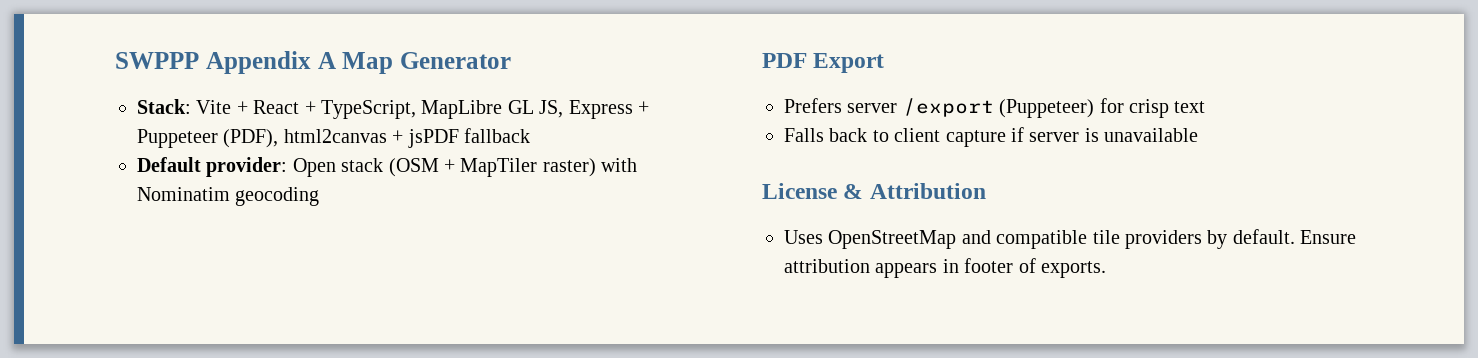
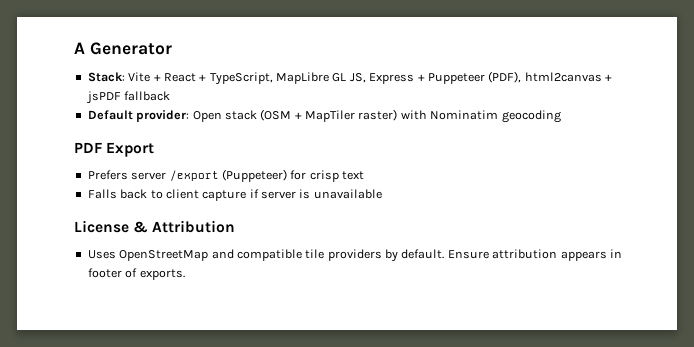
- SWPPP Appendix A Map Generator
+ A Generator

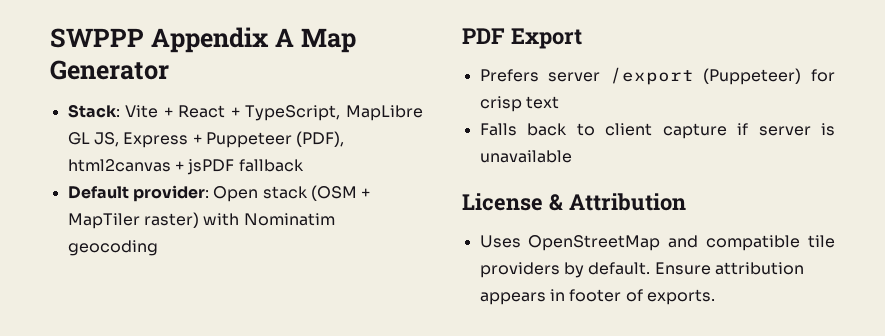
- A Generator
+ SWPPP Appendix A Map Generator

